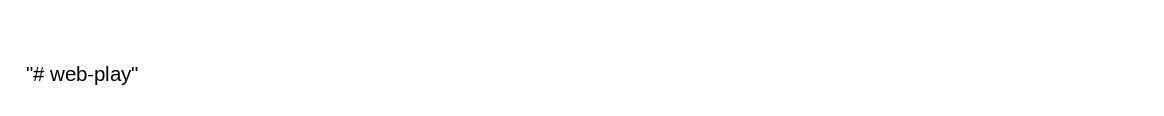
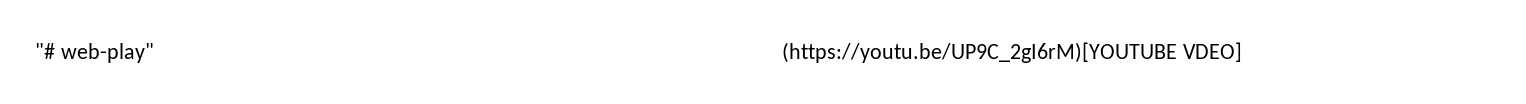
+ (https://youtu.be/UP9C_2gI6rM)[YOUTUBE VDEO]

